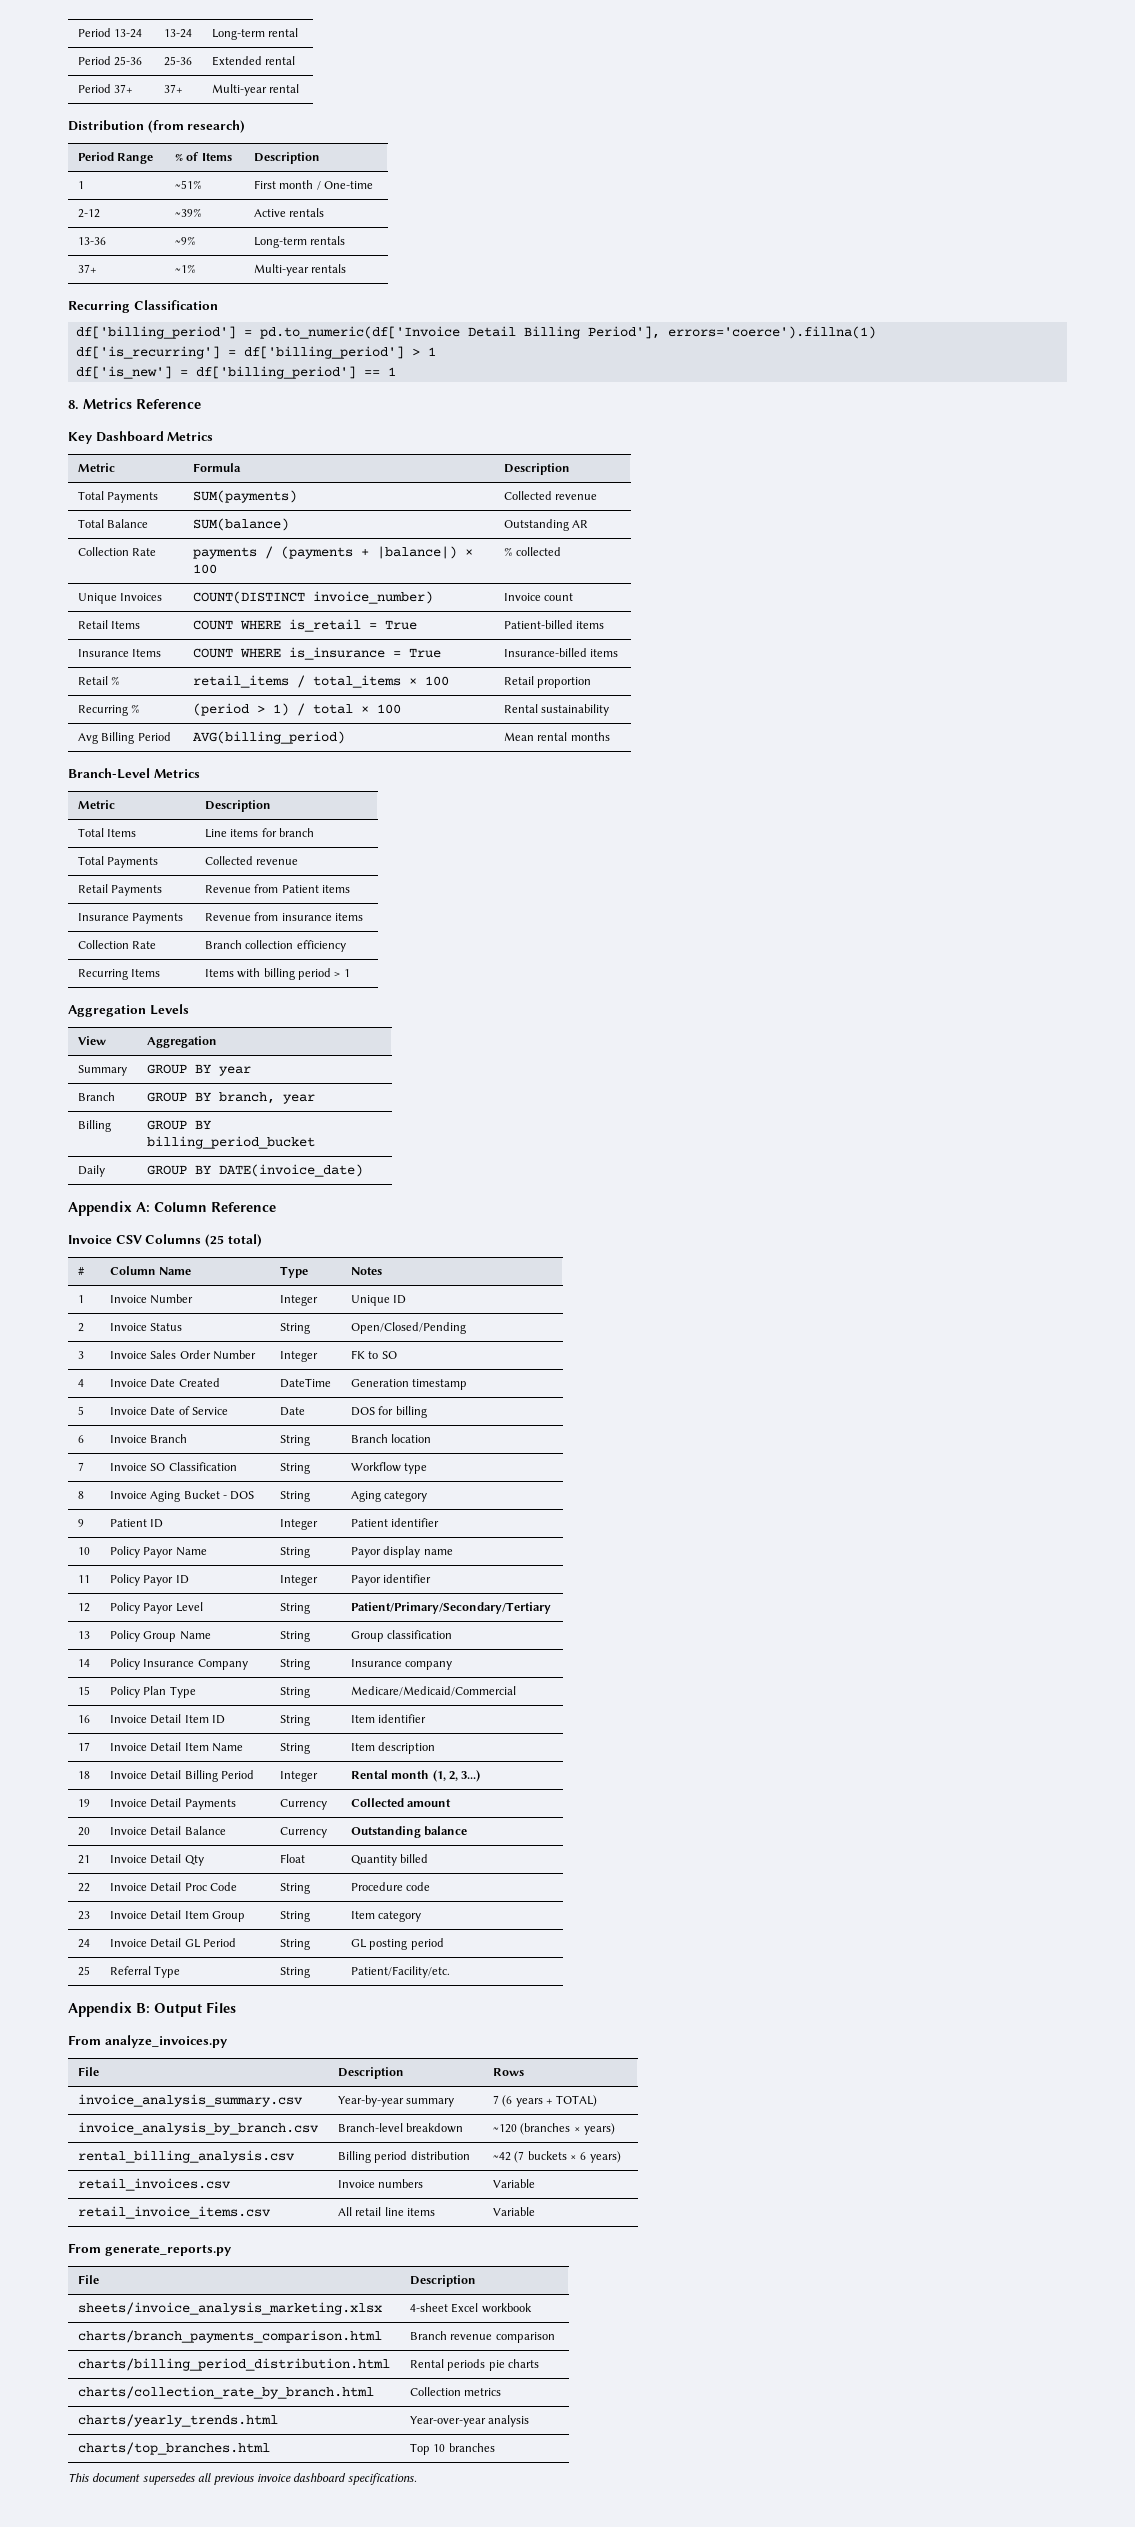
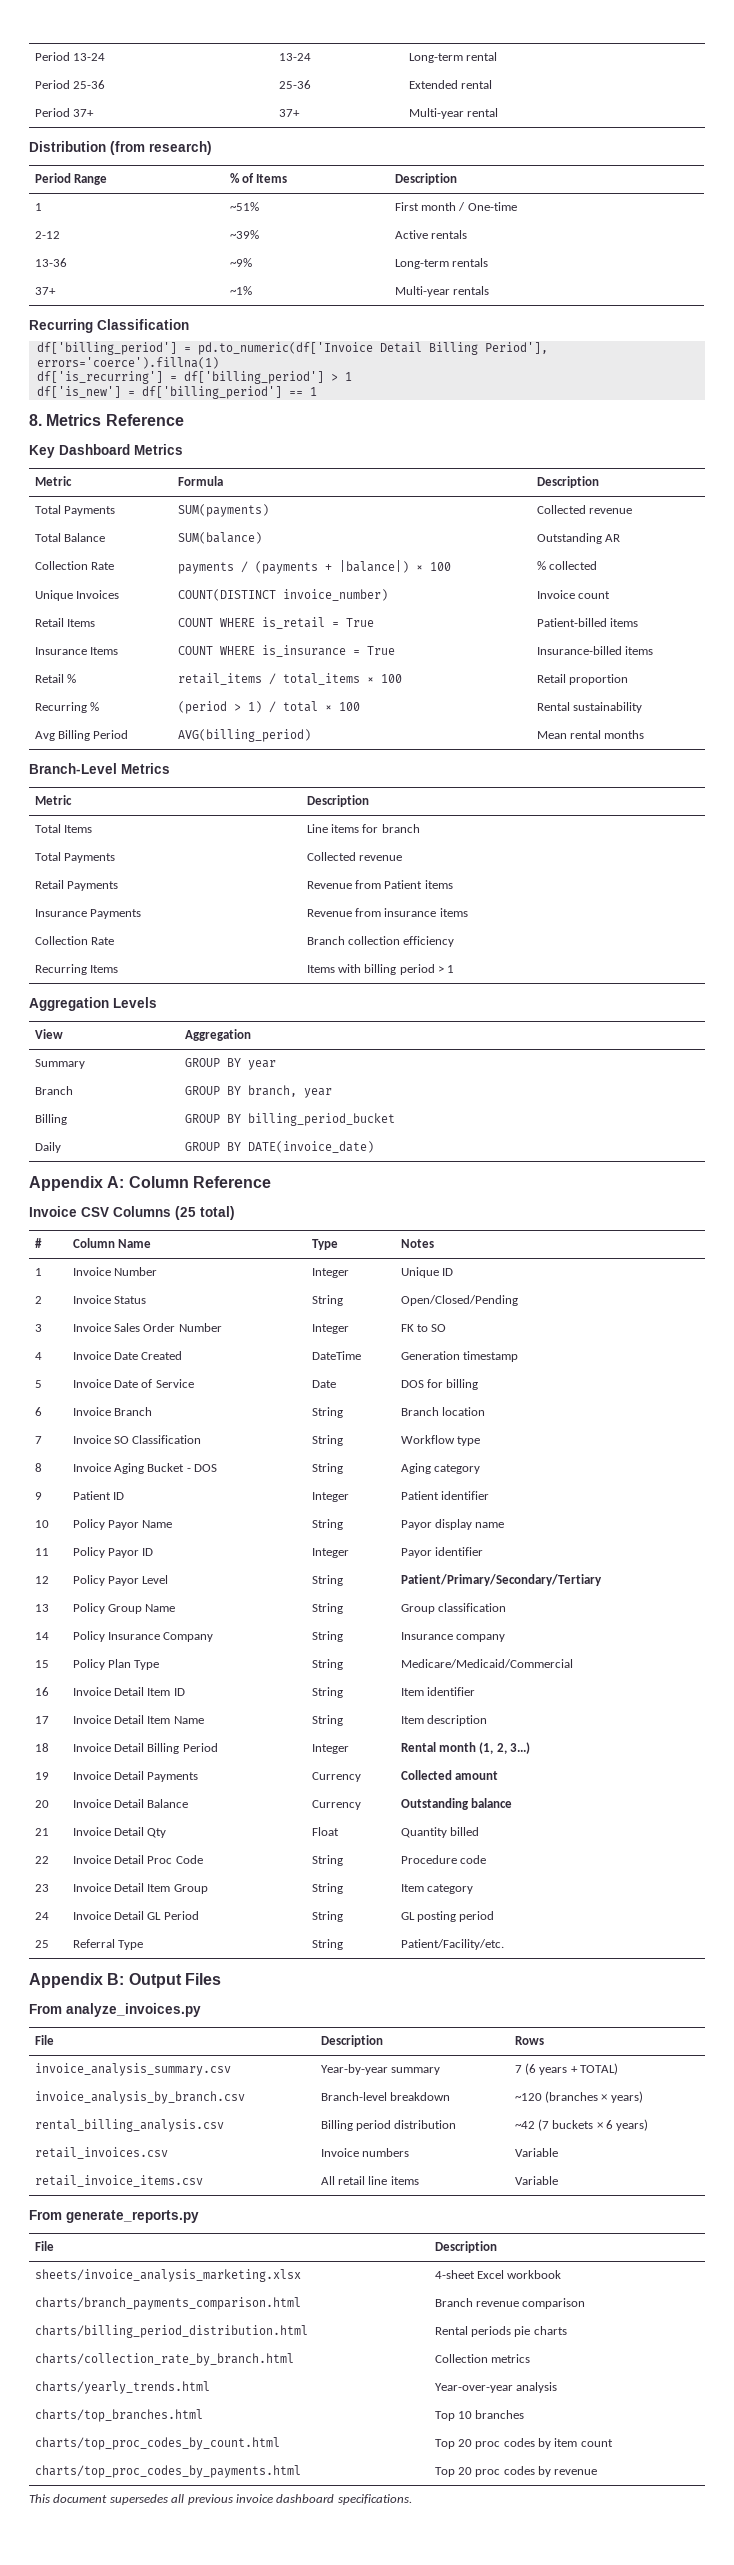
+ charts/top_proc_codes_by_count.html | Top 20 proc codes by item count
+ charts/top_proc_codes_by_payments.html | Top 20 proc codes by revenue

